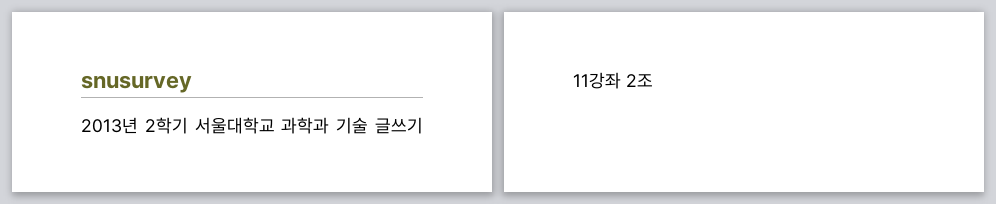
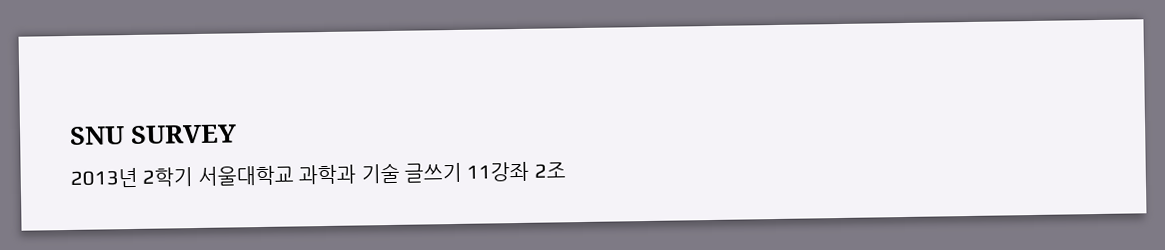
- snusurvey
+ SNU SURVEY

